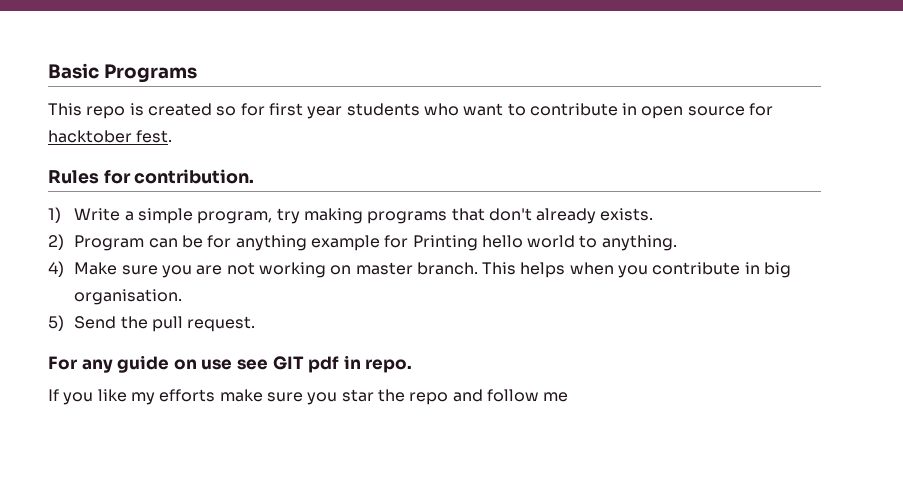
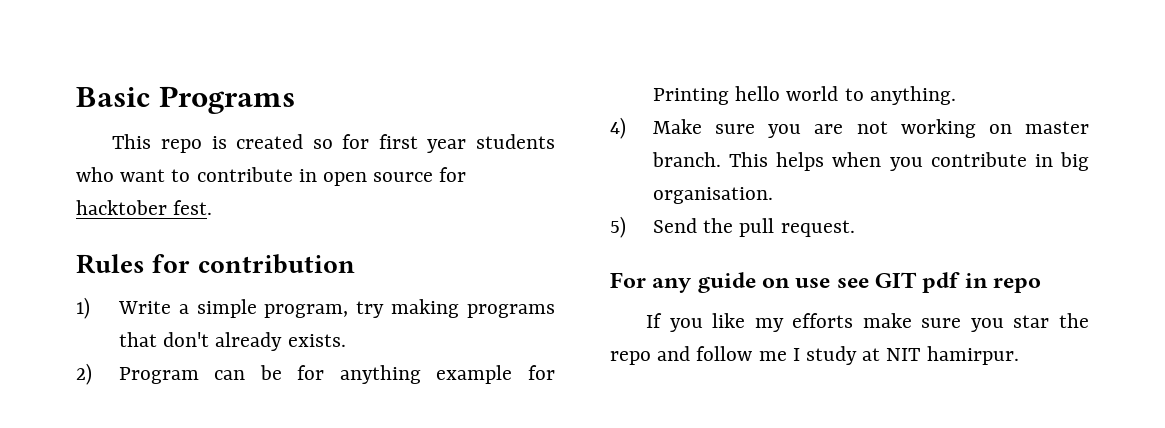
- Rules for contribution.
+ Rules for contribution
- For any guide on use see GIT pdf in repo.
+ For any guide on use see GIT pdf in repo
- If you like my efforts make sure you star the repo and follow me
+ If you like my efforts make sure you star the repo and follow me I study at NIT hamirpur.

